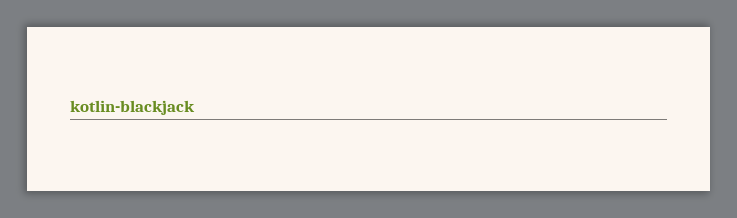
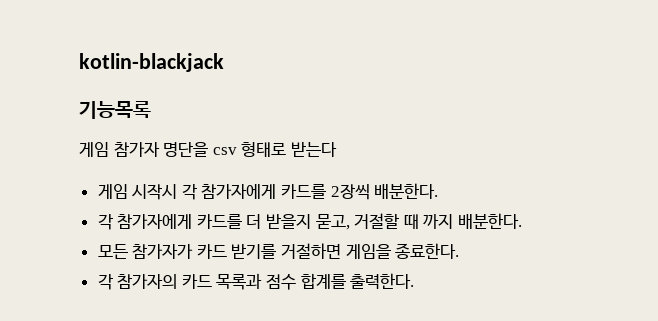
+ 기능목록
+ 게임 참가자 명단을 csv 형태로 받는다
+ 게임 시작시 각 참가자에게 카드를 2장씩 배분한다.
+ 각 참가자에게 카드를 더 받을지 묻고, 거절할 때 까지 배분한다.
+ 모든 참가자가 카드 받기를 거절하면 게임을 종료한다.
+ 각 참가자의 카드 목록과 점수 합계를 출력한다.

